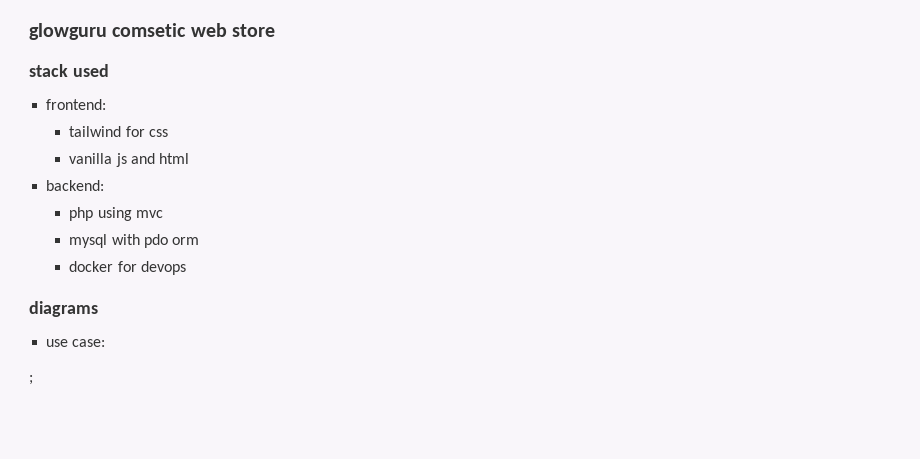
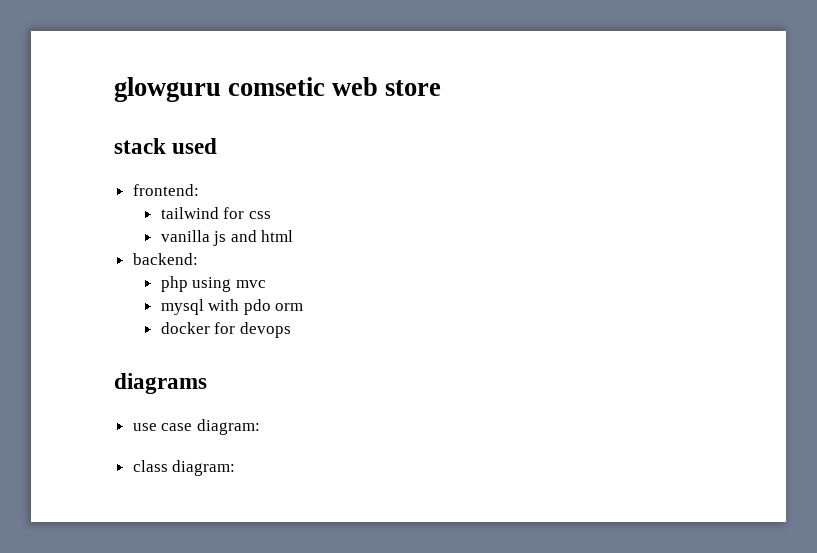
- use case:
- ;
+ use case diagram:
+ class diagram:

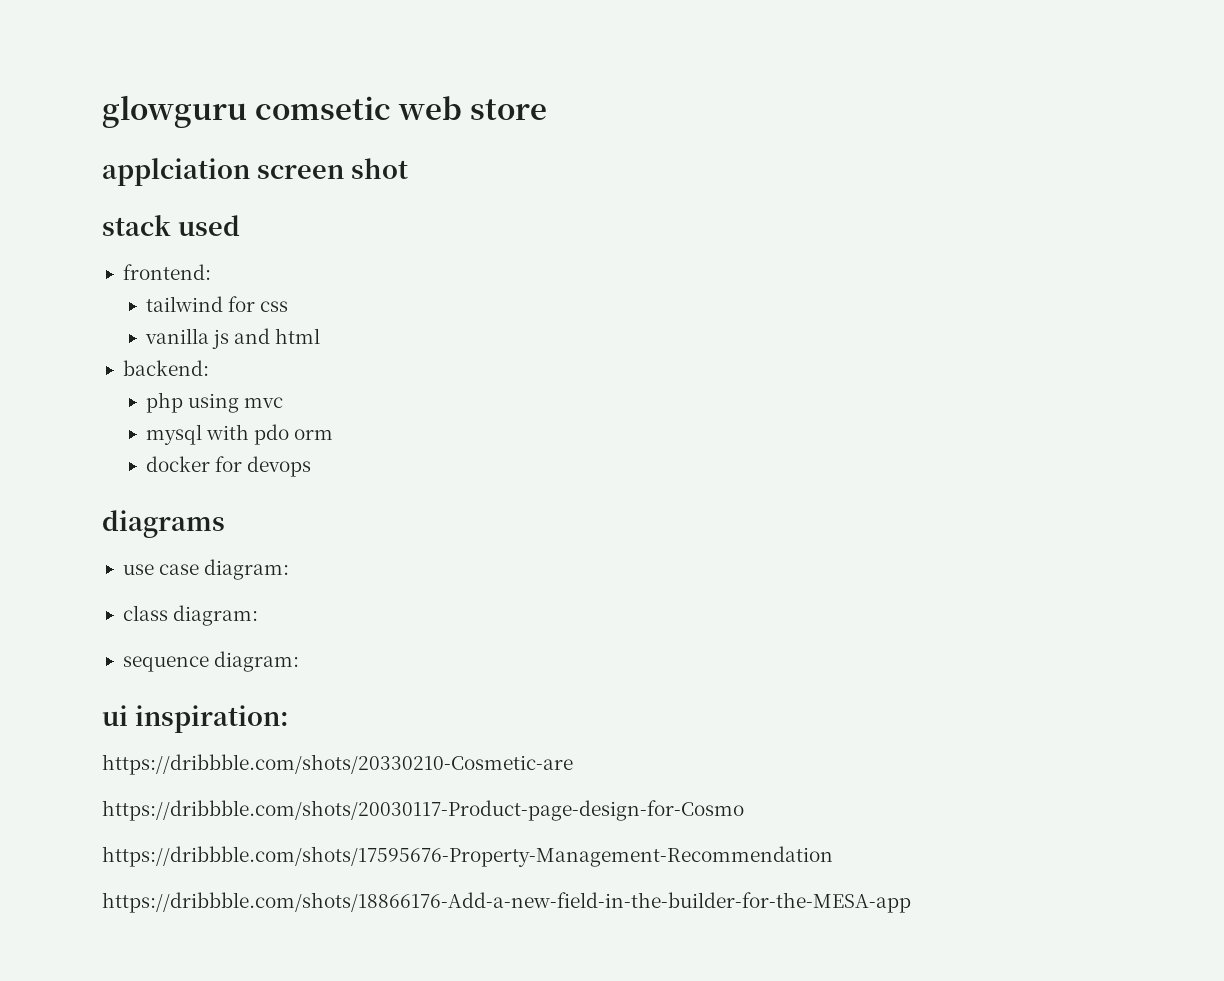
+ applciation screen shot
+ sequence diagram:
+ ui inspiration:
+ https://dribbble.com/shots/20330210-Cosmetic-are
+ https://dribbble.com/shots/20030117-Product-page-design-for-Cosmo
+ https://dribbble.com/shots/17595676-Property-Management-Recommendation
+ https://dribbble.com/shots/18866176-Add-a-new-field-in-the-builder-for-the-MESA-app

